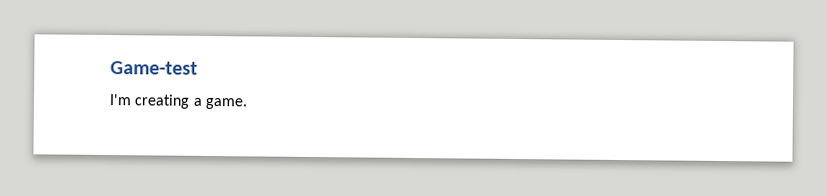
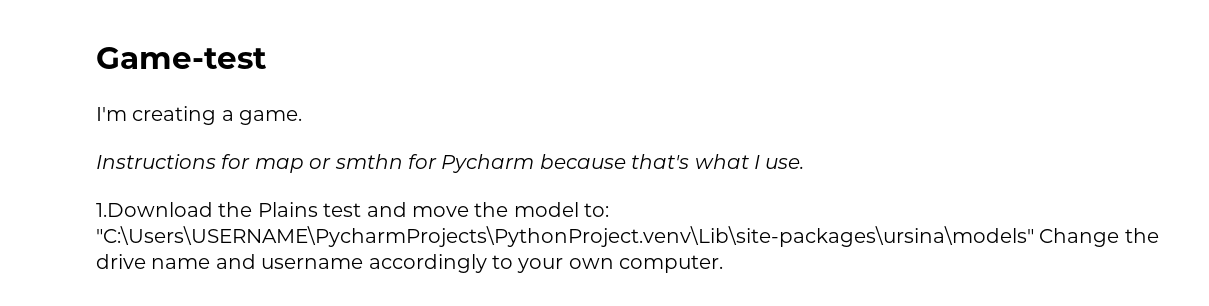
+ Instructions for map or smthn for Pycharm because that's what I use.
+ 1.Download the Plains test and move the model to: "C:\Users\USERNAME\PycharmProjects\PythonProject.venv\Lib\site-packages\ursina\models" Change the drive name and username accordingly to your own computer.

